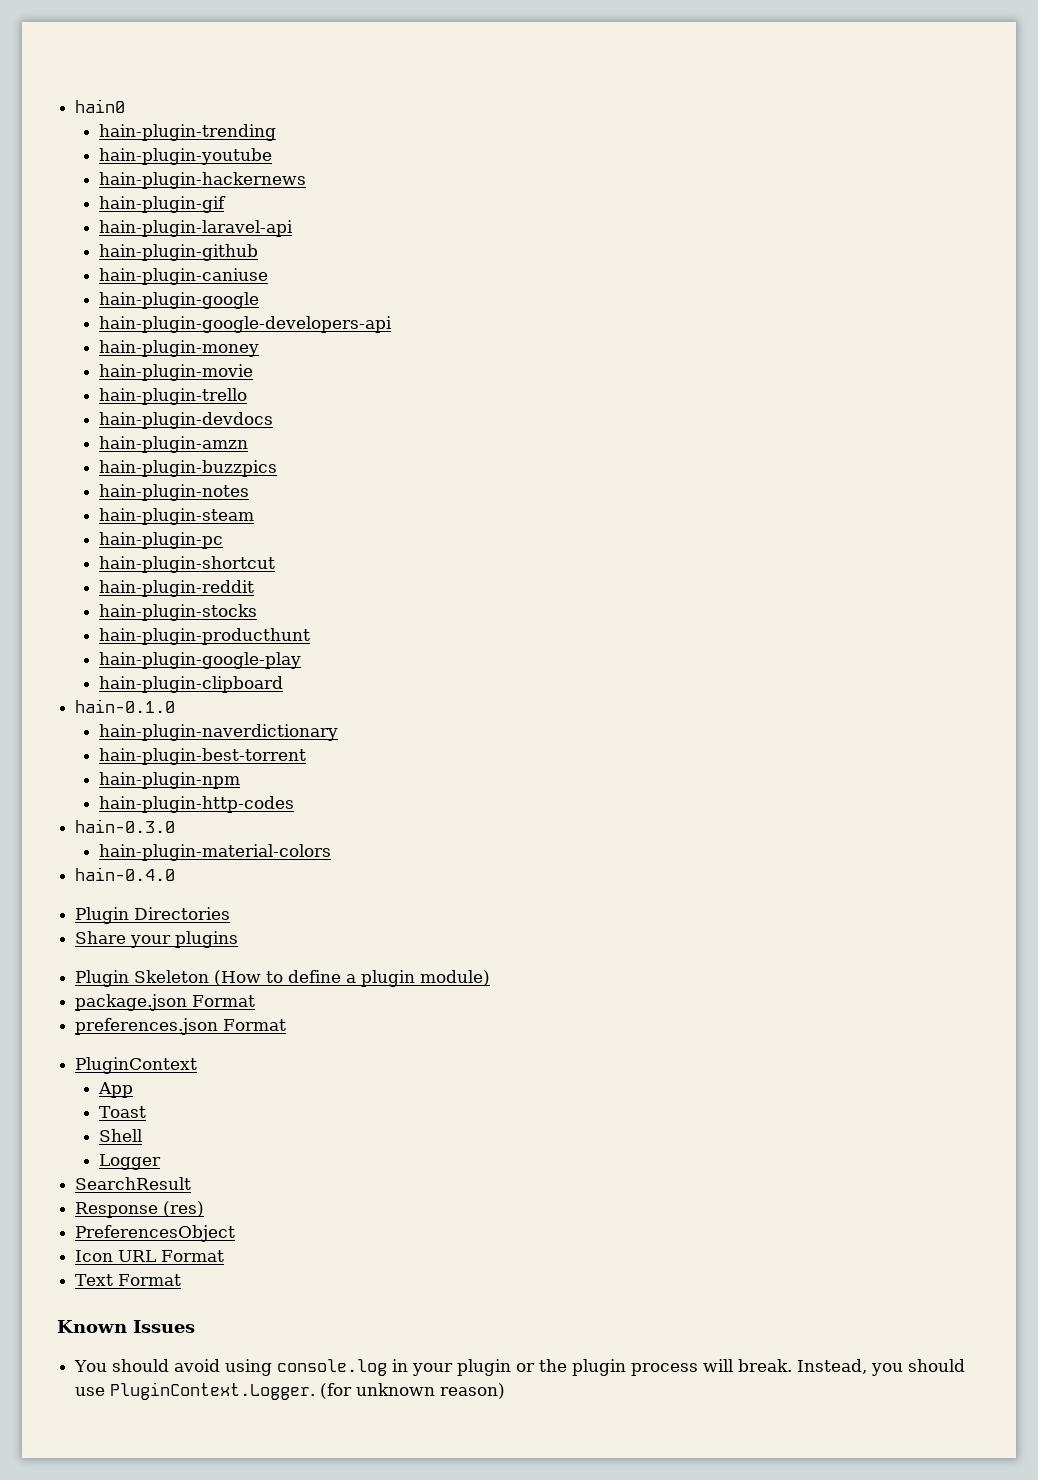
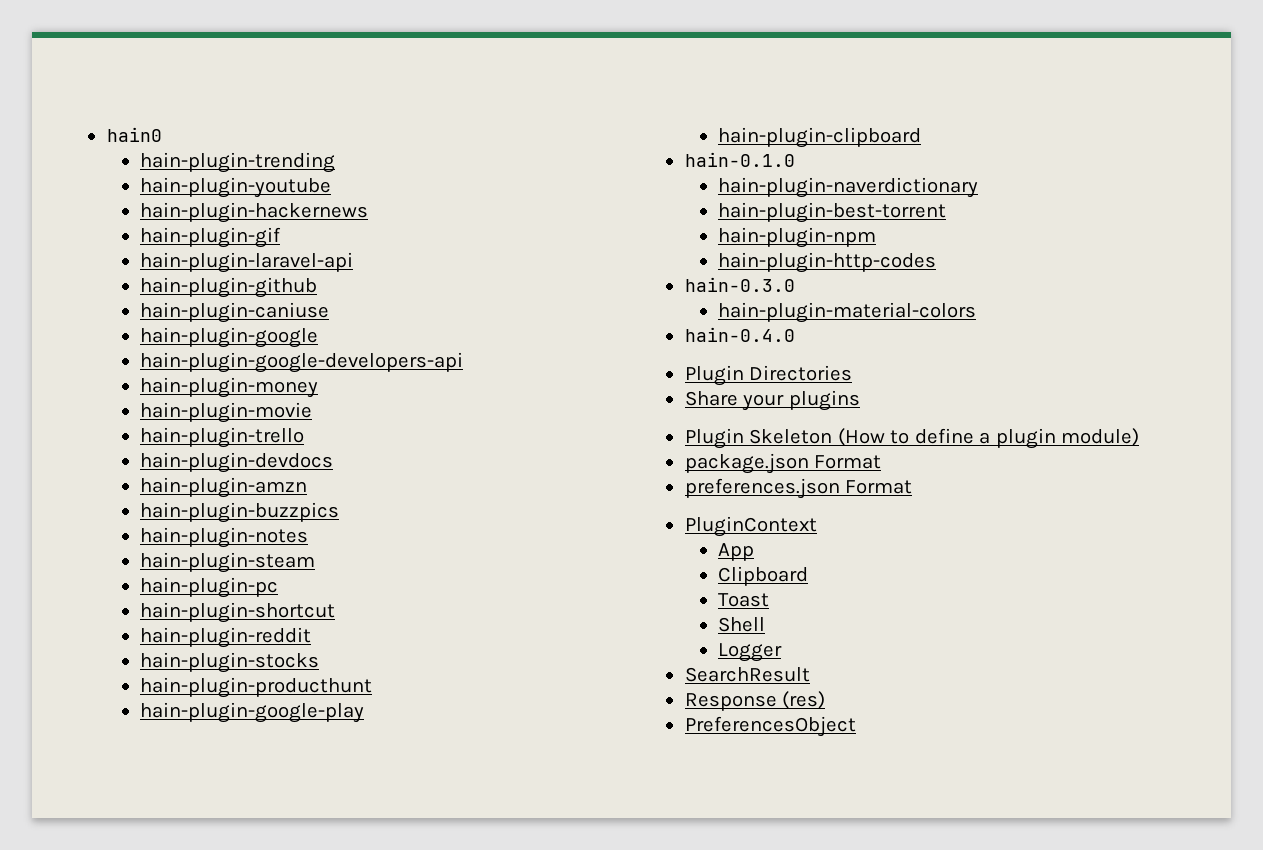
+ Clipboard
- Icon URL Format
- Text Format
- Known Issues
- You should avoid using console.log in your plugin or the plugin process will break. Instead, you should use PluginContext.Logger. (for unknown reason)

